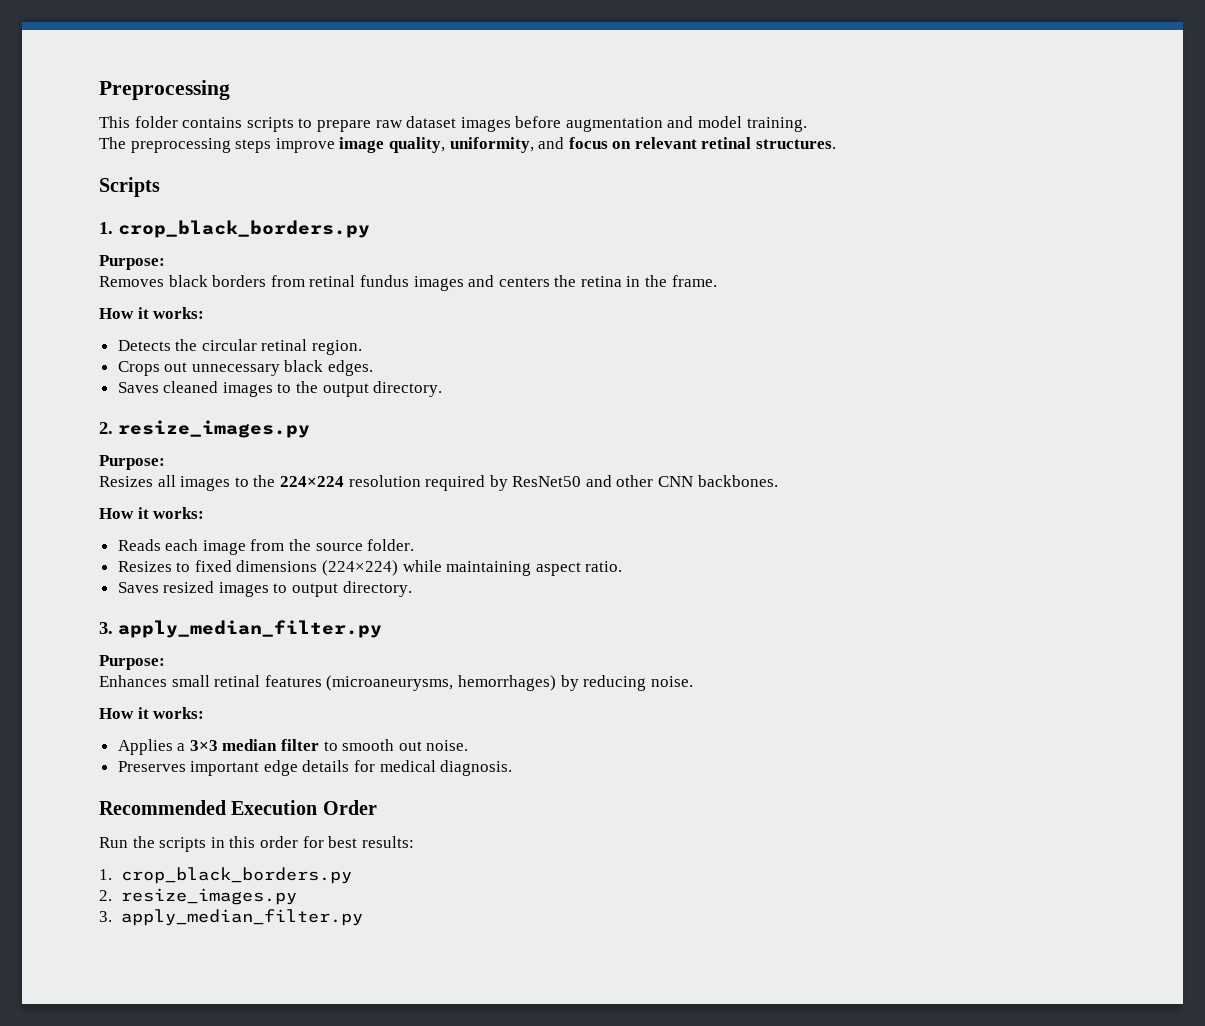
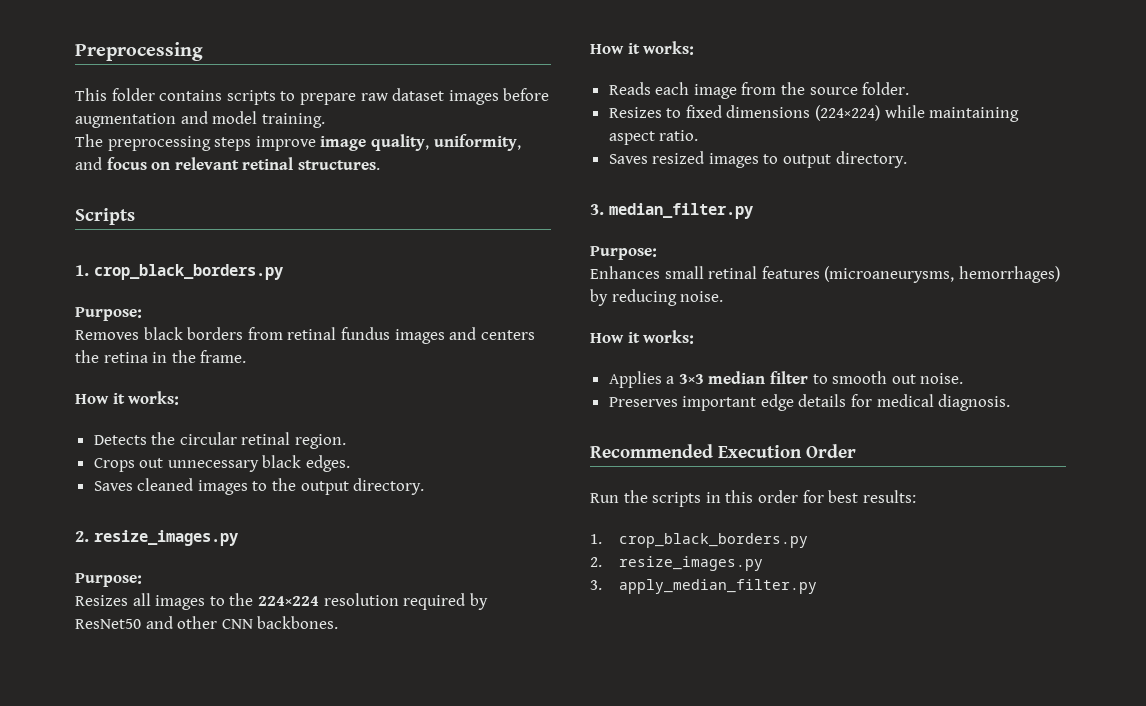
  Saves resized images to output directory.
- 3. apply_median_filter.py
+ 3. median_filter.py

